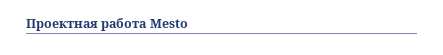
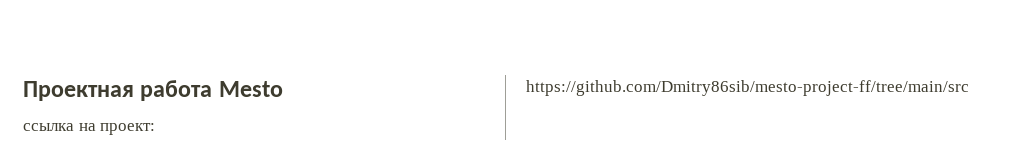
+ ссылка на проект: https://github.com/Dmitry86sib/mesto-project-ff/tree/main/src

